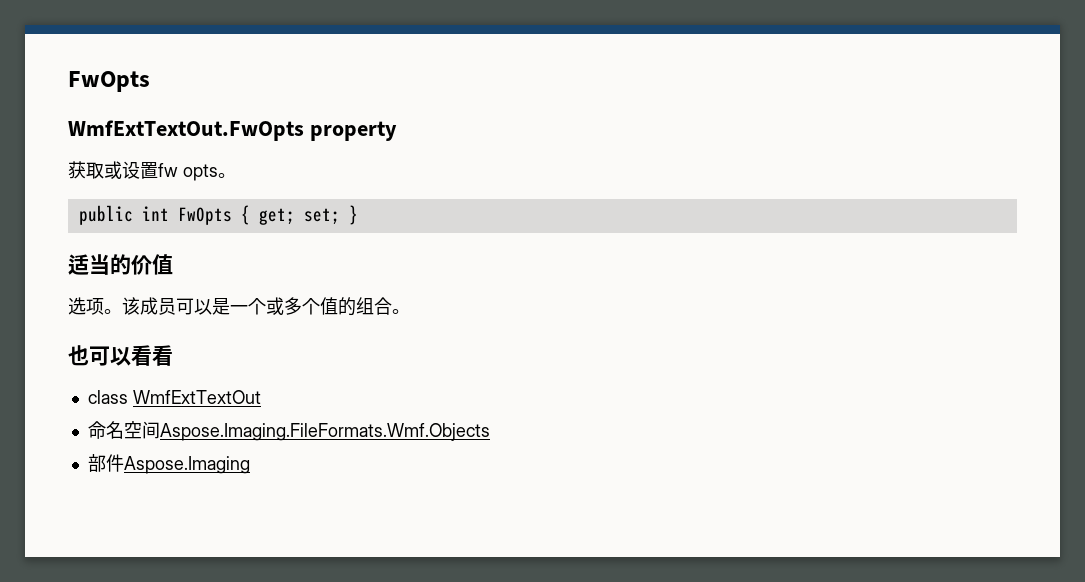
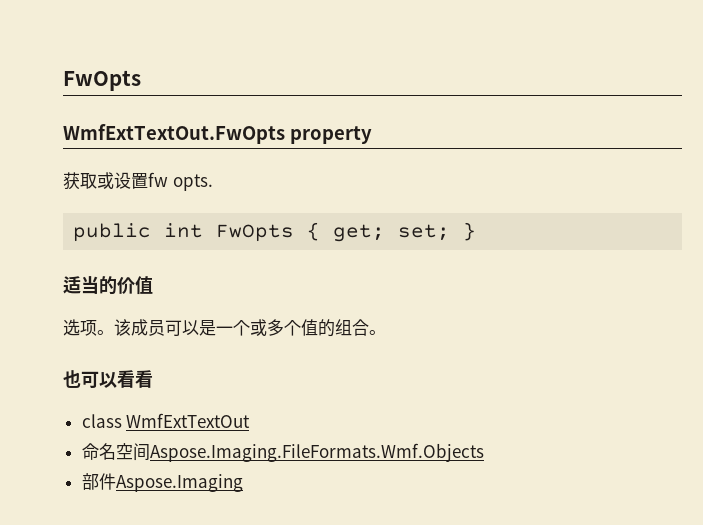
- 获取或设置fw opts。
+ 获取或设置fw opts.

